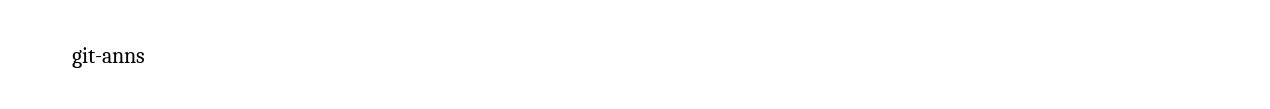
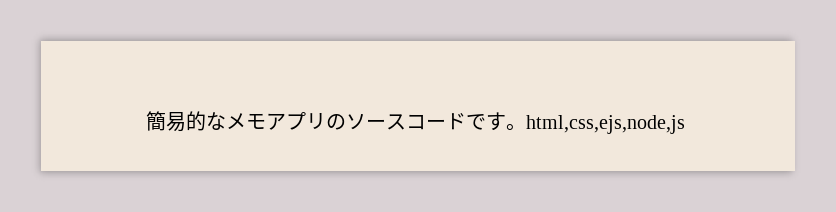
- git-anns
+ 簡易的なメモアプリのソースコードです。html,css,ejs,node,js

